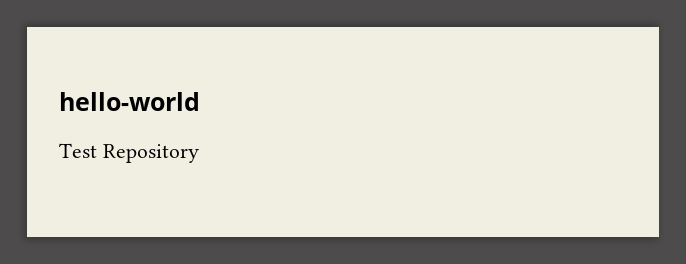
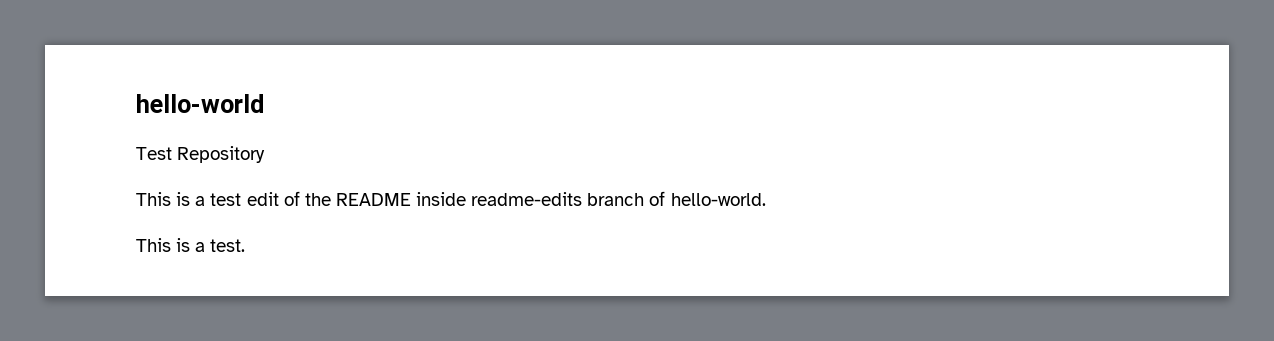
+ This is a test edit of the README inside readme-edits branch of hello-world.
+ This is a test.

